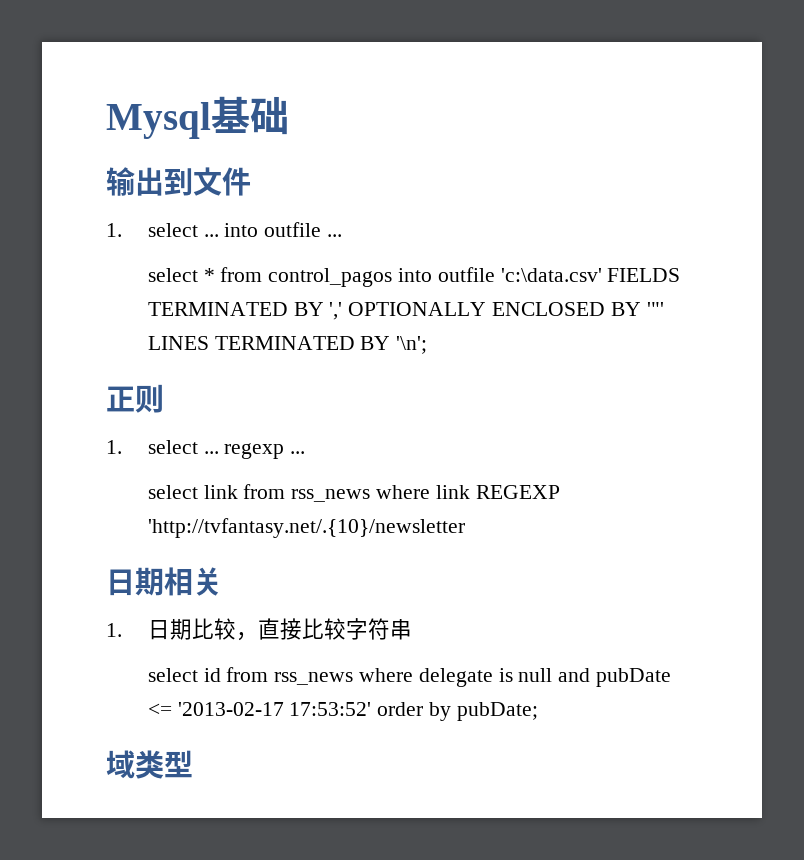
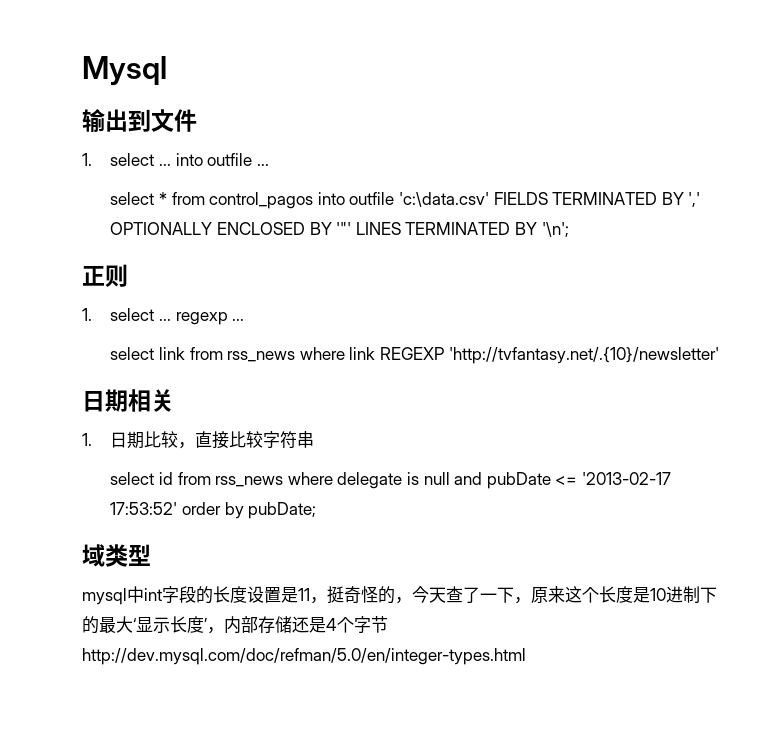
- Mysql基础
+ Mysql
- select link from rss_news where link REGEXP 'http://tvfantasy.net/.{10}/newsletter
+ select link from rss_news where link REGEXP 'http://tvfantasy.net/.{10}/newsletter'
+ mysql中int字段的长度设置是11，挺奇怪的，今天查了一下，原来这个长度是10进制下的最大‘显示长度’，内部存储还是4个字节http://dev.mysql.com/doc/refman/5.0/en/integer-types.html

